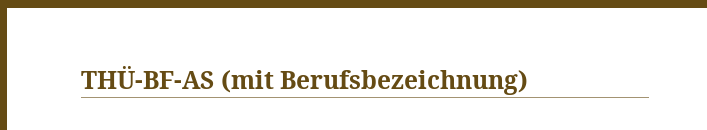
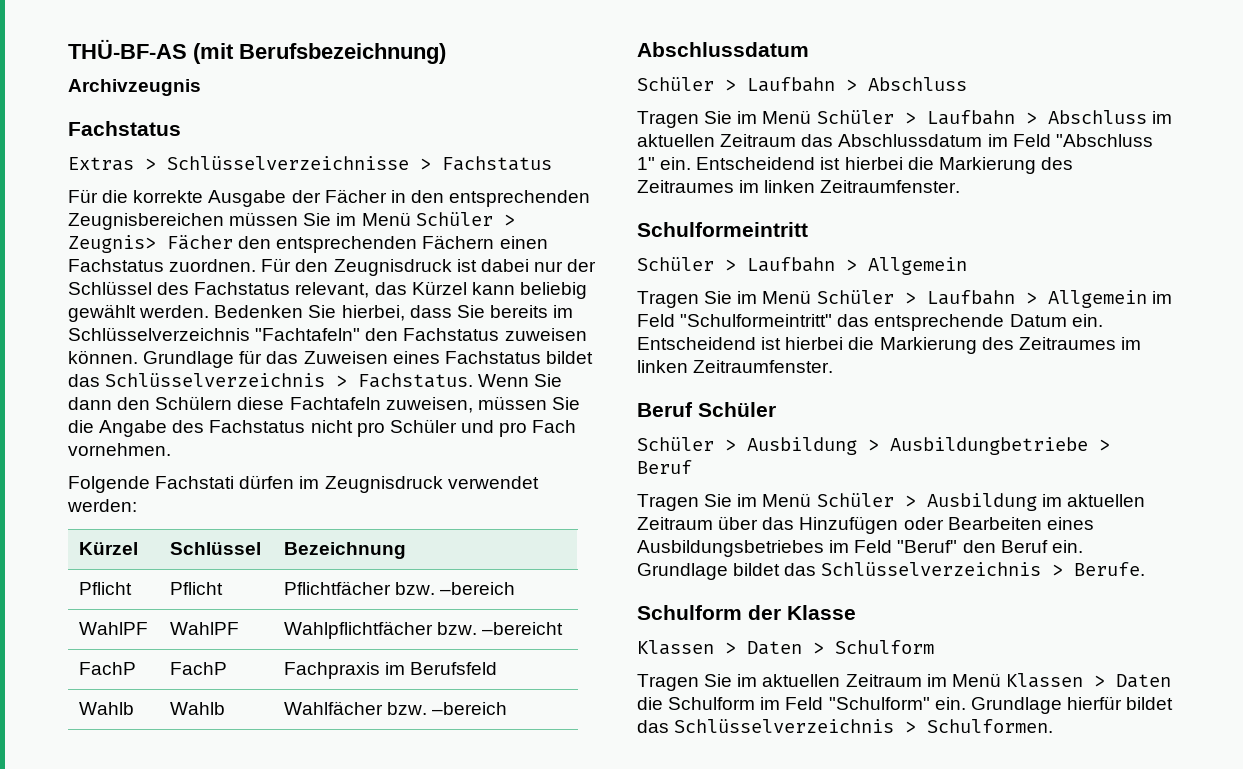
+ Archivzeugnis
+ Fachstatus
+ Extras > Schlüsselverzeichnisse > Fachstatus
+ Für die korrekte Ausgabe der Fächer in den entsprechenden Zeugnisbereichen müssen Sie im Menü Schüler > Zeugnis> Fächer den entsprechenden Fächern einen Fachstatus zuordnen. Für den Zeugnisdruck ist dabei nur der Schlüssel des Fachstatus relevant, das Kürzel kann beliebig gewählt werden. Bedenken Sie hierbei, dass Sie bereits im Schlüsselverzeichnis "Fachtafeln" den Fachstatus zuweisen können. Grundlage für das Zuweisen eines Fachstatus bildet das Schlüsselverzeichnis > Fachstatus. Wenn Sie dann den Schülern diese Fachtafeln zuweisen, müssen Sie die Angabe des Fachstatus nicht pro Schüler und pro Fach vornehmen.
+ Folgende Fachstati dürfen im Zeugnisdruck verwendet werden:
+ Kürzel | Schlüssel | Bezeichnung
+ Pflicht | Pflicht | Pflichtfächer bzw. –bereich
+ WahlPF | WahlPF | Wahlpflichtfächer bzw. –bereicht
+ FachP | FachP | Fachpraxis im Berufsfeld
+ Wahlb | Wahlb | Wahlfächer bzw. –bereich
+ Abschlussdatum
+ Schüler > Laufbahn > Abschluss
+ Tragen Sie im Menü Schüler > Laufbahn > Abschluss im aktuellen Zeitraum das Abschlussdatum im Feld "Abschluss 1" ein. Entscheidend ist hierbei die Markierung des Zeitraumes im linken Zeitraumfenster.
+ Schulformeintritt
+ Schüler > Laufbahn > Allgemein
+ Tragen Sie im Menü Schüler > Laufbahn > Allgemein im Feld "Schulformeintritt" das entsprechende Datum ein. Entscheidend ist hierbei die Markierung des Zeitraumes im linken Zeitraumfenster.
+ Beruf Schüler
+ Schüler > Ausbildung > Ausbildungbetriebe > Beruf
+ Tragen Sie im Menü Schüler > Ausbildung im aktuellen Zeitraum über das Hinzufügen oder Bearbeiten eines Ausbildungsbetriebes im Feld "Beruf" den Beruf ein. Grundlage bildet das Schlüsselverzeichnis > Berufe.
+ Schulform der Klasse
+ Klassen > Daten > Schulform
+ Tragen Sie im aktuellen Zeitraum im Menü Klassen > Daten die Schulform im Feld "Schulform" ein. Grundlage hierfür bildet das Schlüsselverzeichnis > Schulformen.

